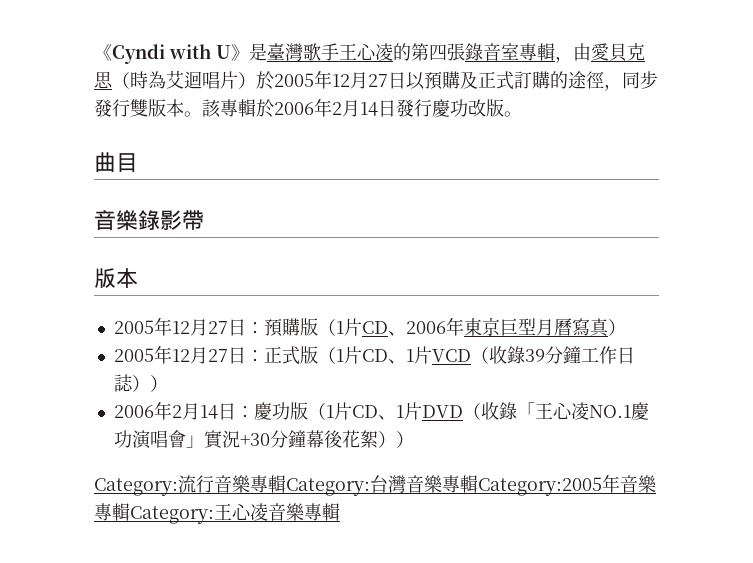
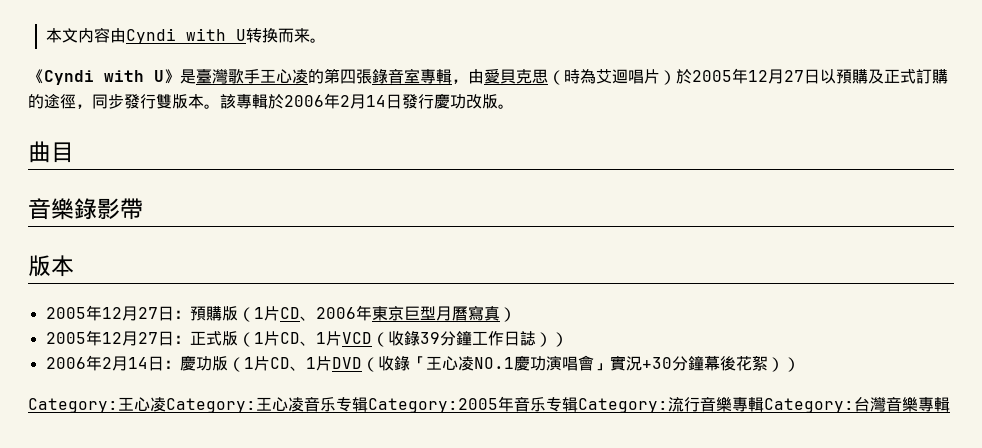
+ 本文内容由Cyndi with U转换而来。
- Category:流行音樂專輯Category:台灣音樂專輯Category:2005年音樂專輯Category:王心凌音樂專輯
+ Category:王心凌Category:王心凌音乐专辑Category:2005年音乐专辑Category:流行音樂專輯Category:台灣音樂專輯

